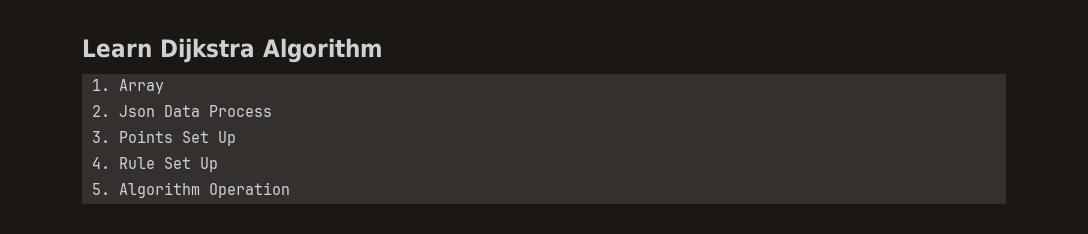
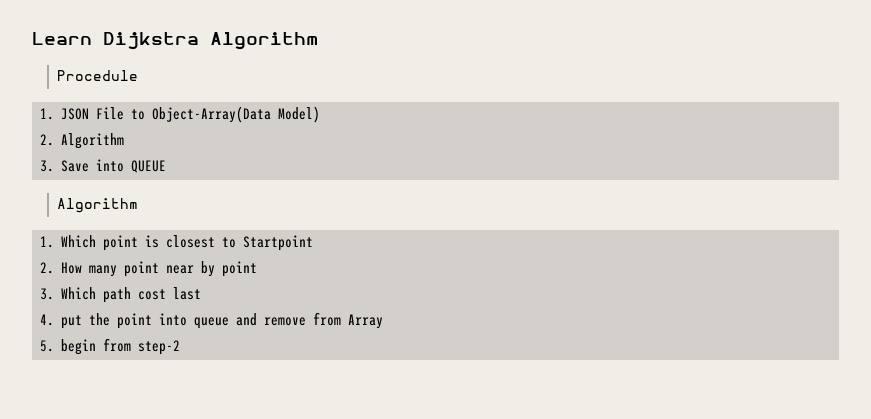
- 1. Array
- 2. Json Data Process
- 3. Points Set Up
- 4. Rule Set Up
- 5. Algorithm Operation
+ Procedule
+ 1. JSON File to Object-Array(Data Model)
+ 2. Algorithm
+ 3. Save into QUEUE
+ Algorithm
+ 1. Which point is closest to Startpoint
+ 2. How many point near by point
+ 3. Which path cost last
+ 4. put the point into queue and remove from Array
+ 5. begin from step-2

